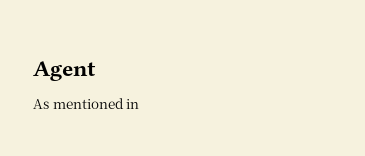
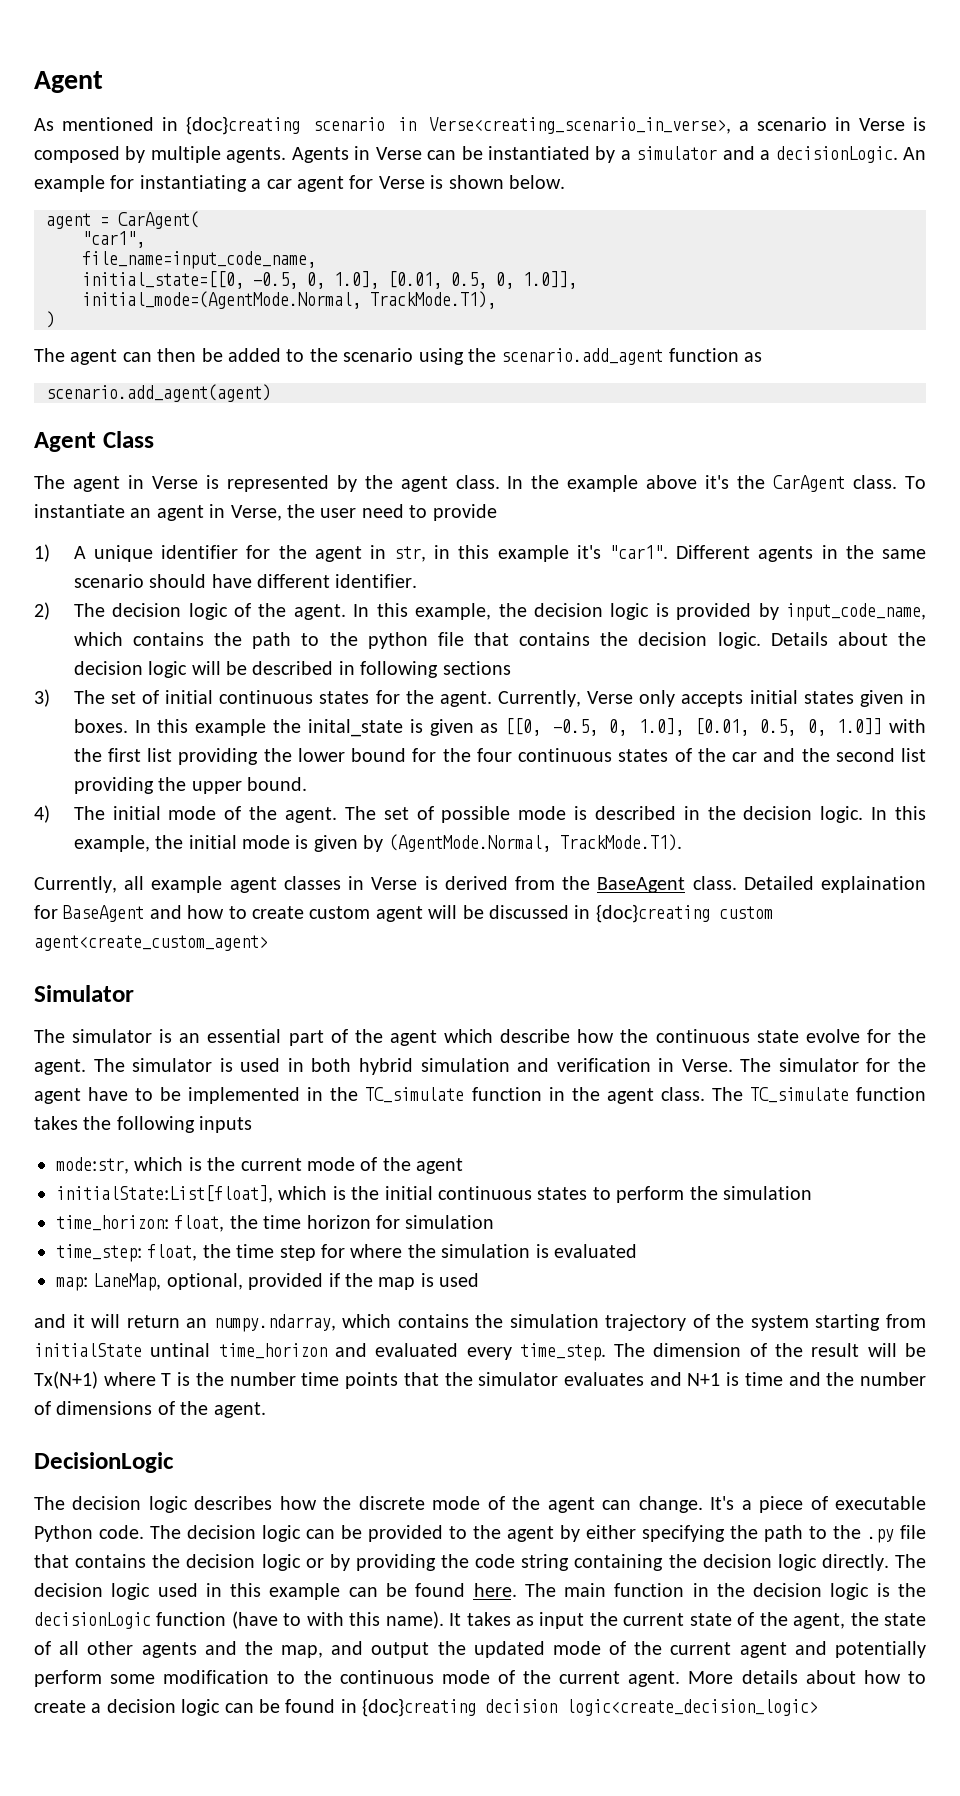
- As mentioned in
+ As mentioned in {doc}creating scenario in Verse<creating_scenario_in_verse>, a scenario in Verse is composed by multiple agents. Agents in Verse can be instantiated by a simulator and a decisionLogic. An example for instantiating a car agent for Verse is shown below.
+ agent = CarAgent(
+ "car1",
+ file_name=input_code_name,
+ initial_state=[[0, -0.5, 0, 1.0], [0.01, 0.5, 0, 1.0]],
+ initial_mode=(AgentMode.Normal, TrackMode.T1),
+ )
+ The agent can then be added to the scenario using the scenario.add_agent function as
+ scenario.add_agent(agent)
+ Agent Class
+ The agent in Verse is represented by the agent class. In the example above it's the CarAgent class. To instantiate an agent in Verse, the user need to provide
+ 1) A unique identifier for the agent in str, in this example it's "car1". Different agents in the same scenario should have different identifier.
+ 2) The decision logic of the agent. In this example, the decision logic is provided by input_code_name, which contains the path to the python file that contains the decision logic. Details about the decision logic will be described in following sections
+ 3) The set of initial continuous states for the agent. Currently, Verse only accepts initial states given in boxes. In this example the inital_state is given as [[0, -0.5, 0, 1.0], [0.01, 0.5, 0, 1.0]] with the first list providing the lower bound for the four continuous states of the car and the second list providing the upper bound.
+ 4) The initial mode of the agent. The set of possible mode is described in the decision logic. In this example, the initial mode is given by (AgentMode.Normal, TrackMode.T1).
+ Currently, all example agent classes in Verse is derived from the BaseAgent class. Detailed explaination for BaseAgent and how to create custom agent will be discussed in {doc}creating custom agent<create_custom_agent>
+ Simulator
+ The simulator is an essential part of the agent which describe how the continuous state evolve for the agent. The simulator is used in both hybrid simulation and verification in Verse. The simulator for the agent have to be implemented in the TC_simulate function in the agent class. The TC_simulate function takes the following inputs
+ mode:str, which is the current mode of the agent
+ initialState:List[float], which is the initial continuous states to perform the simulation
+ time_horizon: float, the time horizon for simulation
+ time_step: float, the time step for where the simulation is evaluated
+ map: LaneMap, optional, provided if the map is used
+ and it will return an numpy.ndarray, which contains the simulation trajectory of the system starting from initialState untinal time_horizon and evaluated every time_step. The dimension of the result will be Tx(N+1) where T is the number time points that the simulator evaluates and N+1 is time and the number of dimensions of the agent.
+ DecisionLogic
+ The decision logic describes how the discrete mode of the agent can change. It's a piece of executable Python code. The decision logic can be provided to the agent by either specifying the path to the .py file that contains the decision logic or by providing the code string containing the decision logic directly. The decision logic used in this example can be found here. The main function in the decision logic is the decisionLogic function (have to with this name). It takes as input the current state of the agent, the state of all other agents and the map, and output the updated mode of the current agent and potentially perform some modification to the continuous mode of the current agent. More details about how to create a decision logic can be found in {doc}creating decision logic<create_decision_logic>

